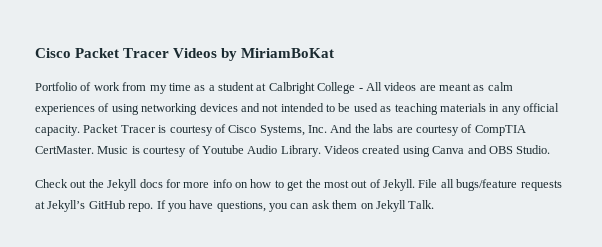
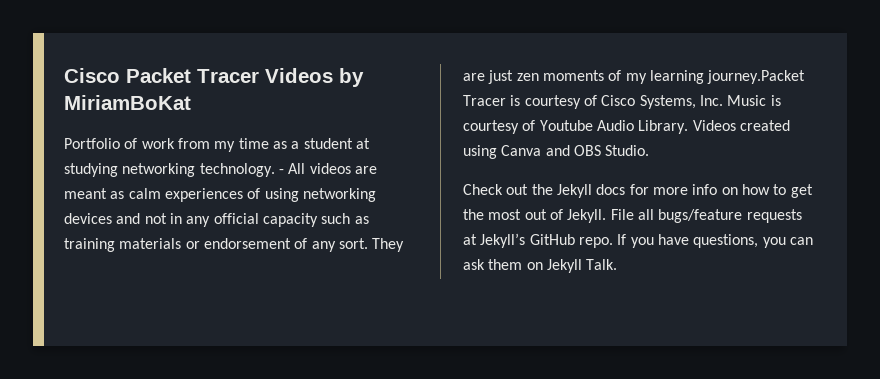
- Portfolio of work from my time as a student at Calbright College - All videos are meant as calm experiences of using networking devices and not intended to be used as teaching materials in any official capacity. Packet Tracer is courtesy of Cisco Systems, Inc. And the labs are courtesy of CompTIA CertMaster. Music is courtesy of Youtube Audio Library.
+ Portfolio of work from my time as a student at studying networking technology. - All videos are meant as calm experiences of using networking devices and not in any official capacity such as training materials or endorsement of any sort. They are just zen moments of my learning journey.Packet Tracer is courtesy of Cisco Systems, Inc. Music is courtesy of Youtube Audio Library.

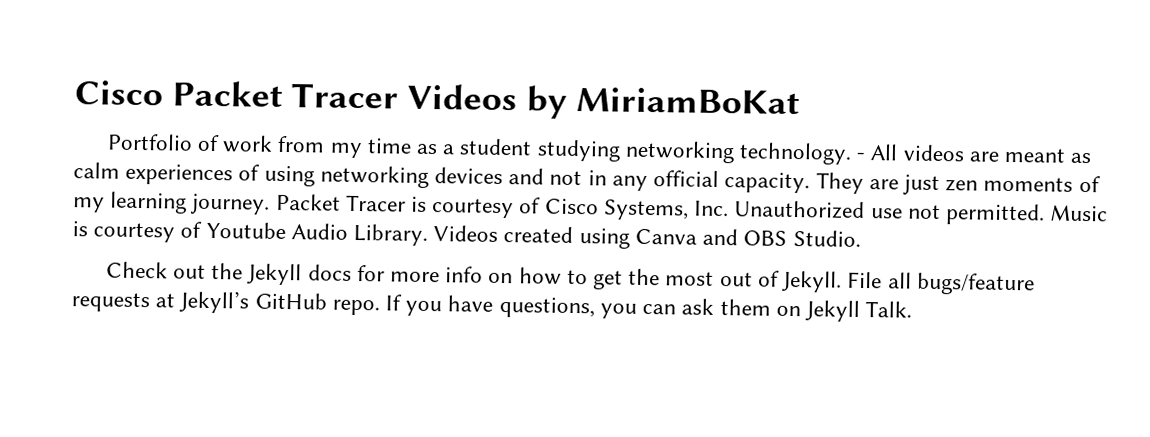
- Portfolio of work from my time as a student at studying networking technology.
+ Portfolio of work from my time as a student studying networking technology.
- - All videos are meant as calm experiences of using networking devices and not in any official capacity such as training materials or endorsement of any sort.
+ - All videos are meant as calm experiences of using networking devices and not in any official capacity.
- They are just zen moments of my learning journey.Packet Tracer is courtesy of Cisco Systems, Inc. Music is courtesy of Youtube Audio Library.
+ They are just zen moments of my learning journey. Packet Tracer is courtesy of Cisco Systems, Inc. Unauthorized use not permitted. Music is courtesy of Youtube Audio Library.

